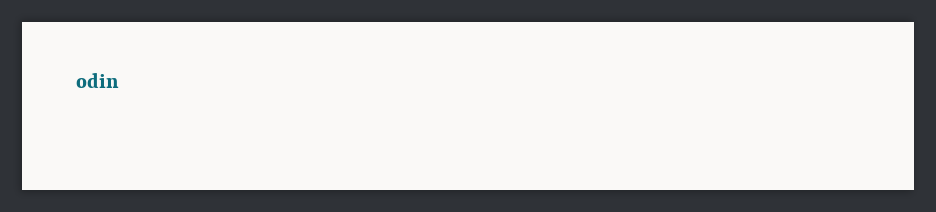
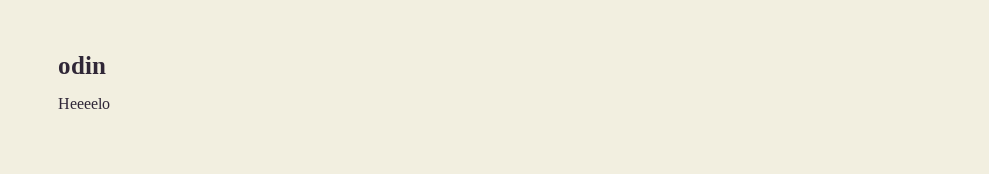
+ Heeeelo

